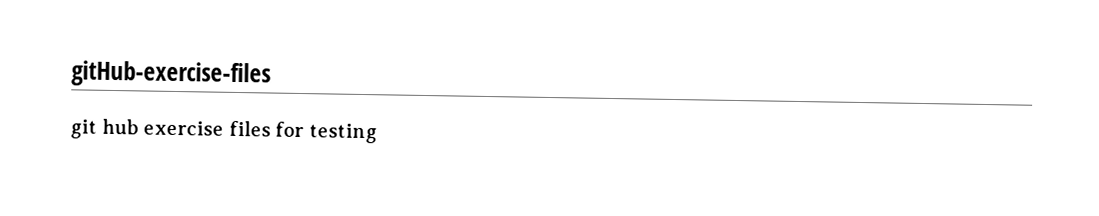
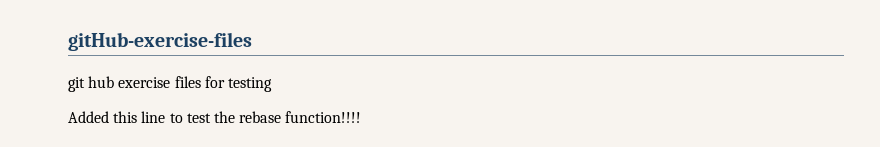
+ Added this line to test the rebase function!!!!

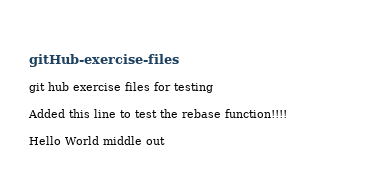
+ Hello World middle out

